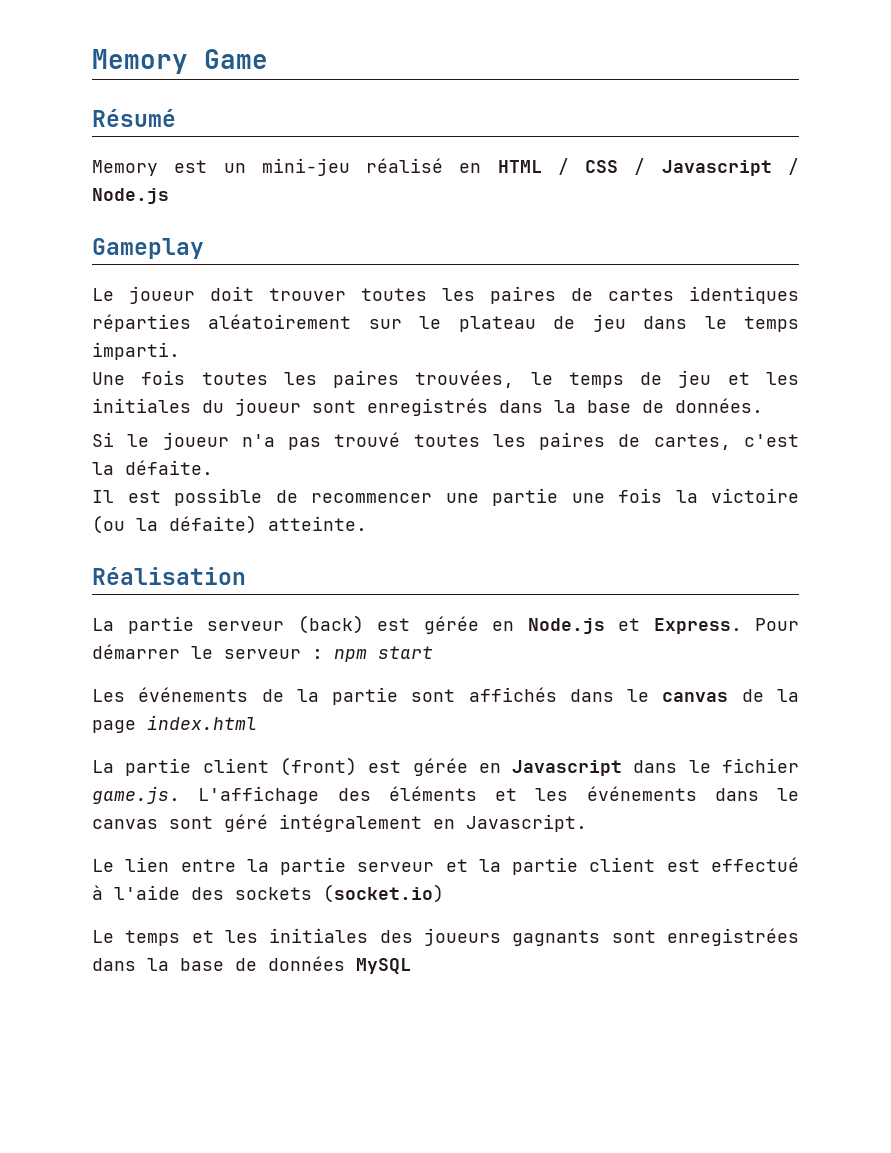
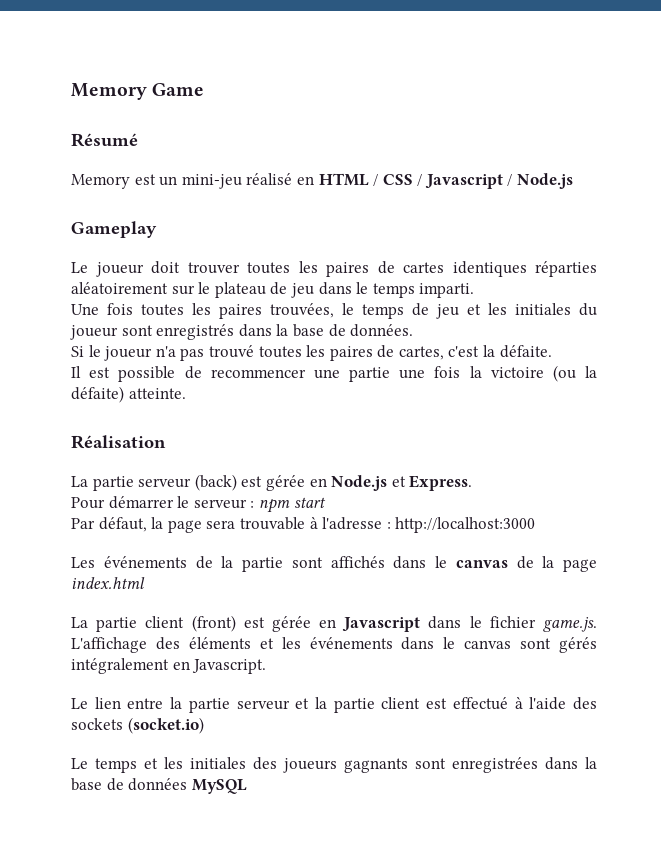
- La partie serveur (back) est gérée en Node.js et Express. Pour démarrer le serveur : npm start
+ La partie serveur (back) est gérée en Node.js et Express.
+ Pour démarrer le serveur : npm start
+ Par défaut, la page sera trouvable à l'adresse : http://localhost:3000
- La partie client (front) est gérée en Javascript dans le fichier game.js. L'affichage des éléments et les événements dans le canvas sont géré intégralement en Javascript.
+ La partie client (front) est gérée en Javascript dans le fichier game.js. L'affichage des éléments et les événements dans le canvas sont gérés intégralement en Javascript.

